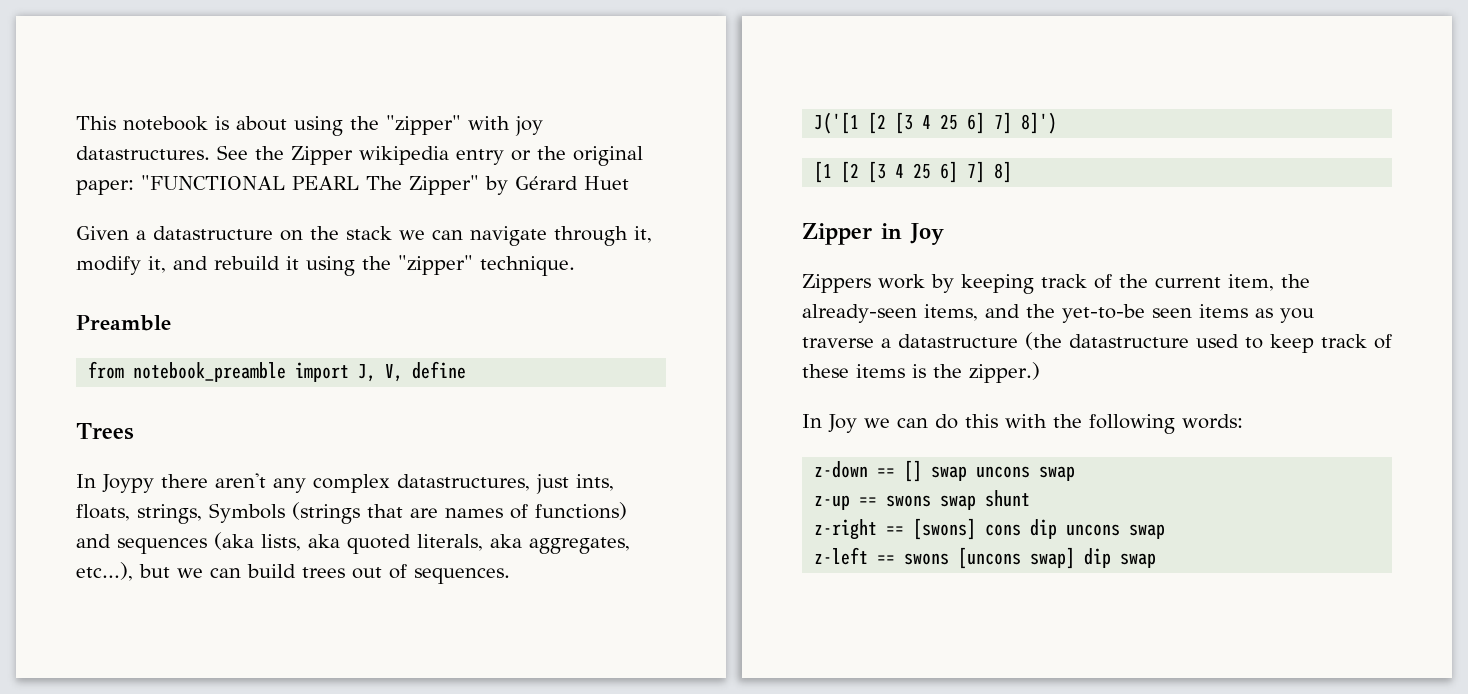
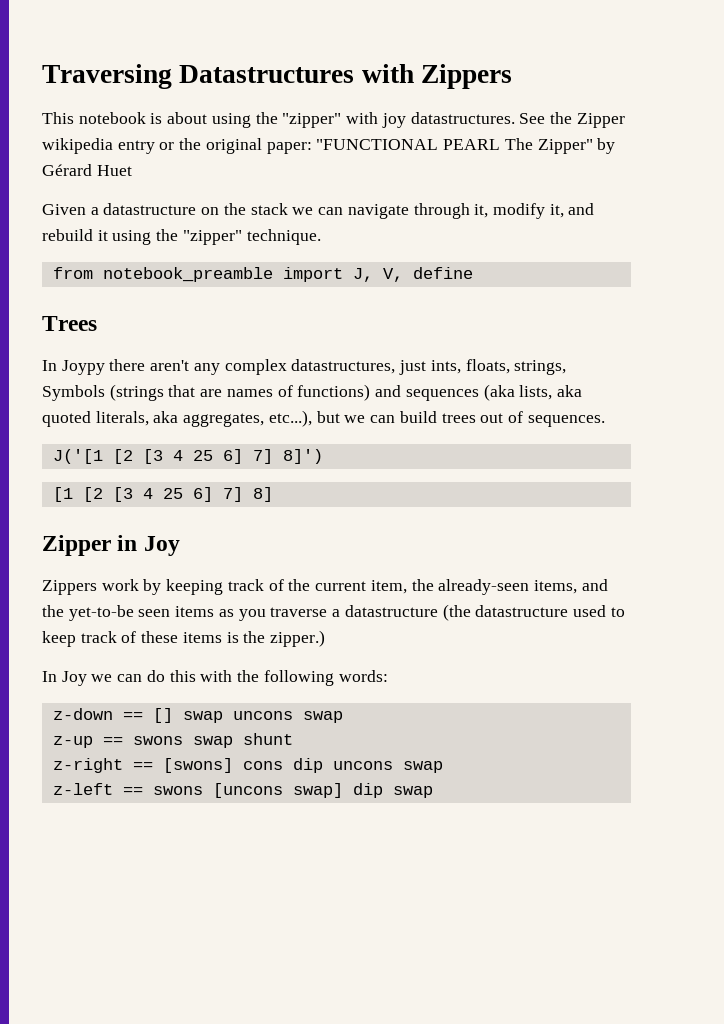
+ Traversing Datastructures with Zippers
- Preamble

